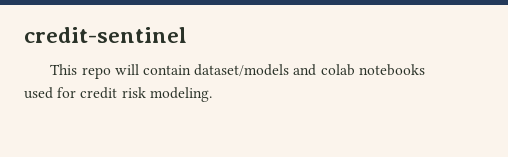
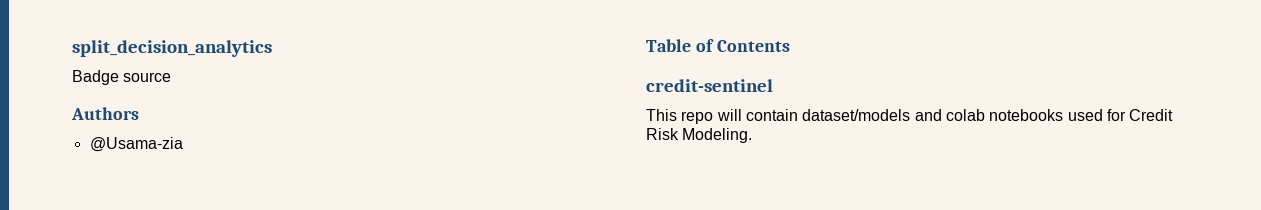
+ split_decision_analytics
+ Badge source
+ Authors
+ @Usama-zia
+ Table of Contents
- This repo will contain dataset/models and colab notebooks used for credit risk modeling.
+ This repo will contain dataset/models and colab notebooks used for Credit Risk Modeling.

